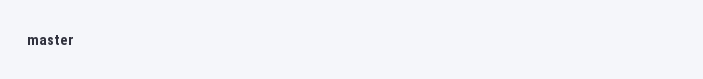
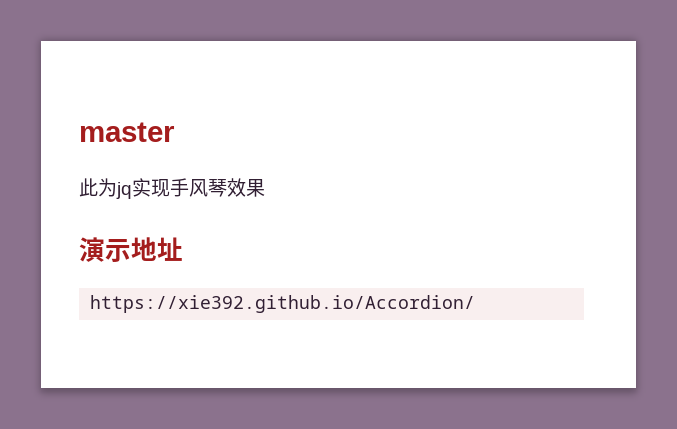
+ 此为jq实现手风琴效果
+ 演示地址
+ https://xie392.github.io/Accordion/

